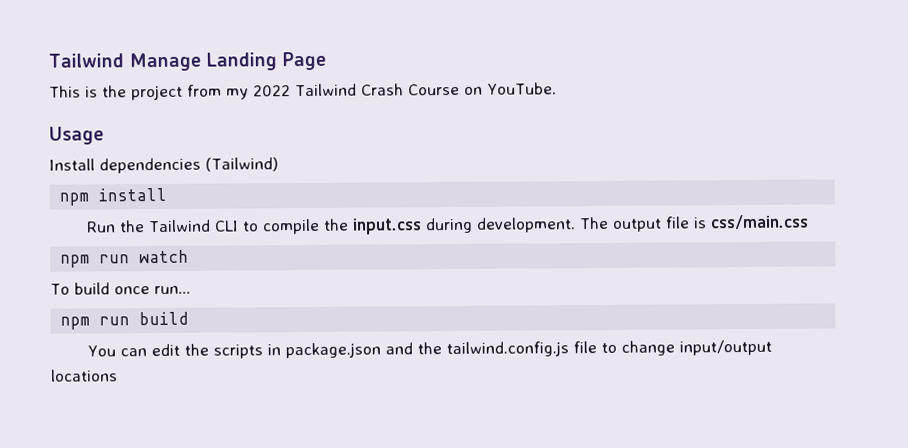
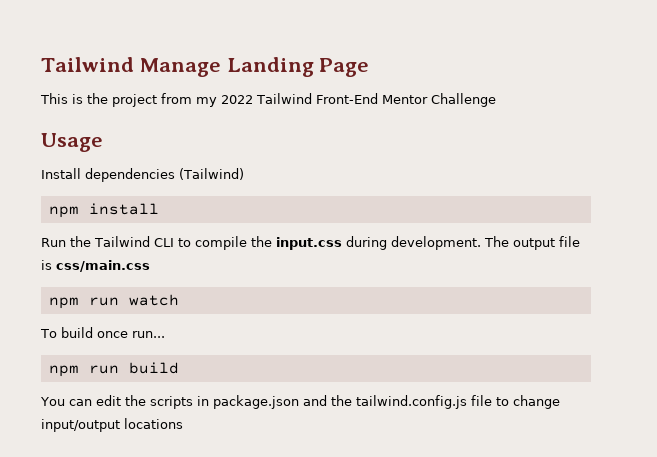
- This is the project from my 2022 Tailwind Crash Course on YouTube.
+ This is the project from my 2022 Tailwind Front-End Mentor Challenge

